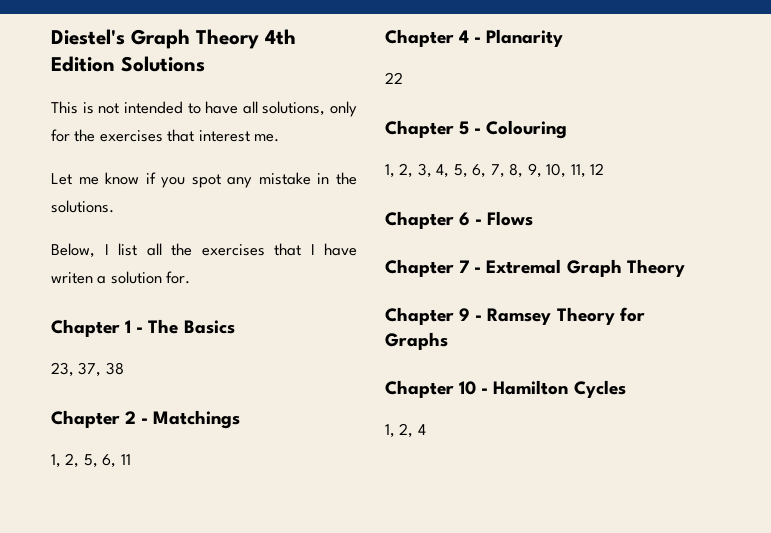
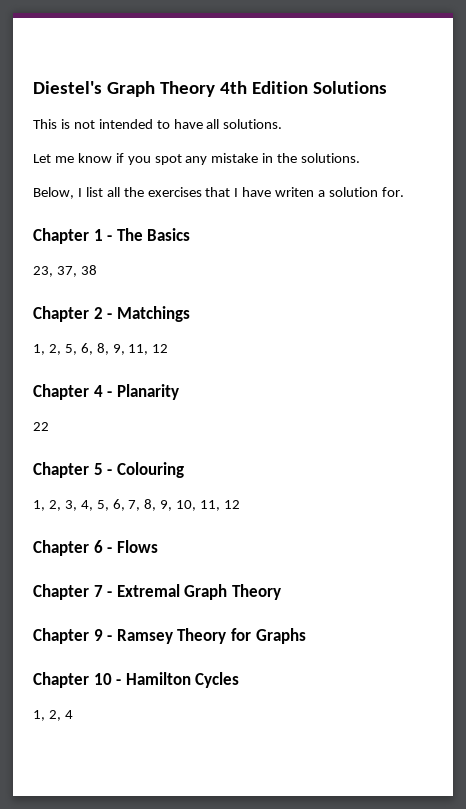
- This is not intended to have all solutions, only for the exercises that interest me.
+ This is not intended to have all solutions.
- 1, 2, 5, 6, 11
+ 1, 2, 5, 6, 8, 9, 11, 12

